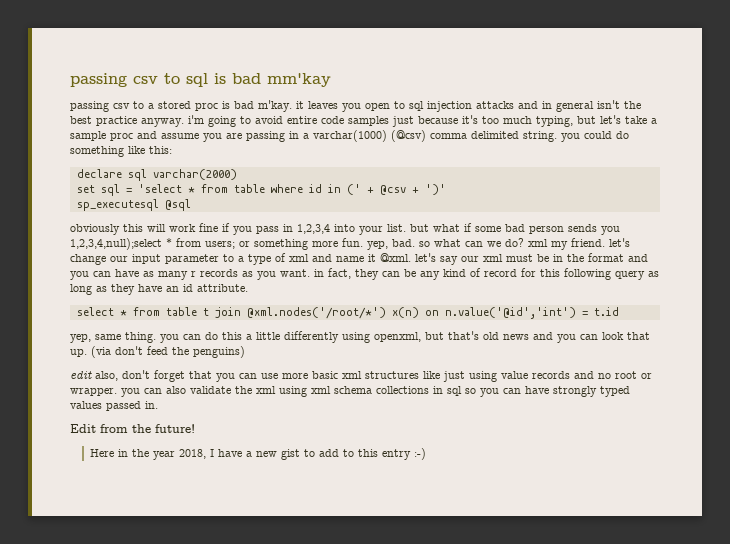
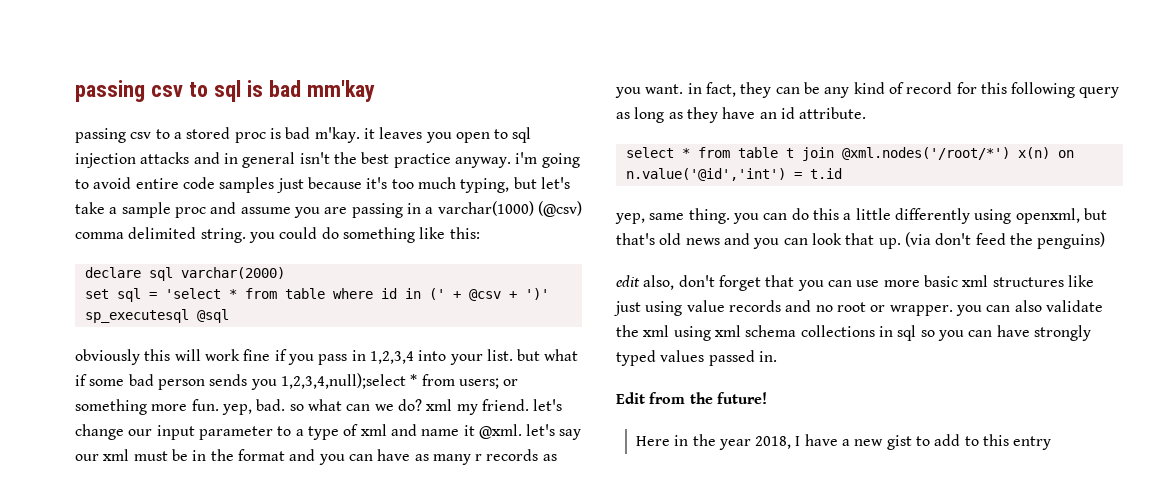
- Here in the year 2018, I have a new gist to add to this entry :-)
+ Here in the year 2018, I have a new gist to add to this entry

